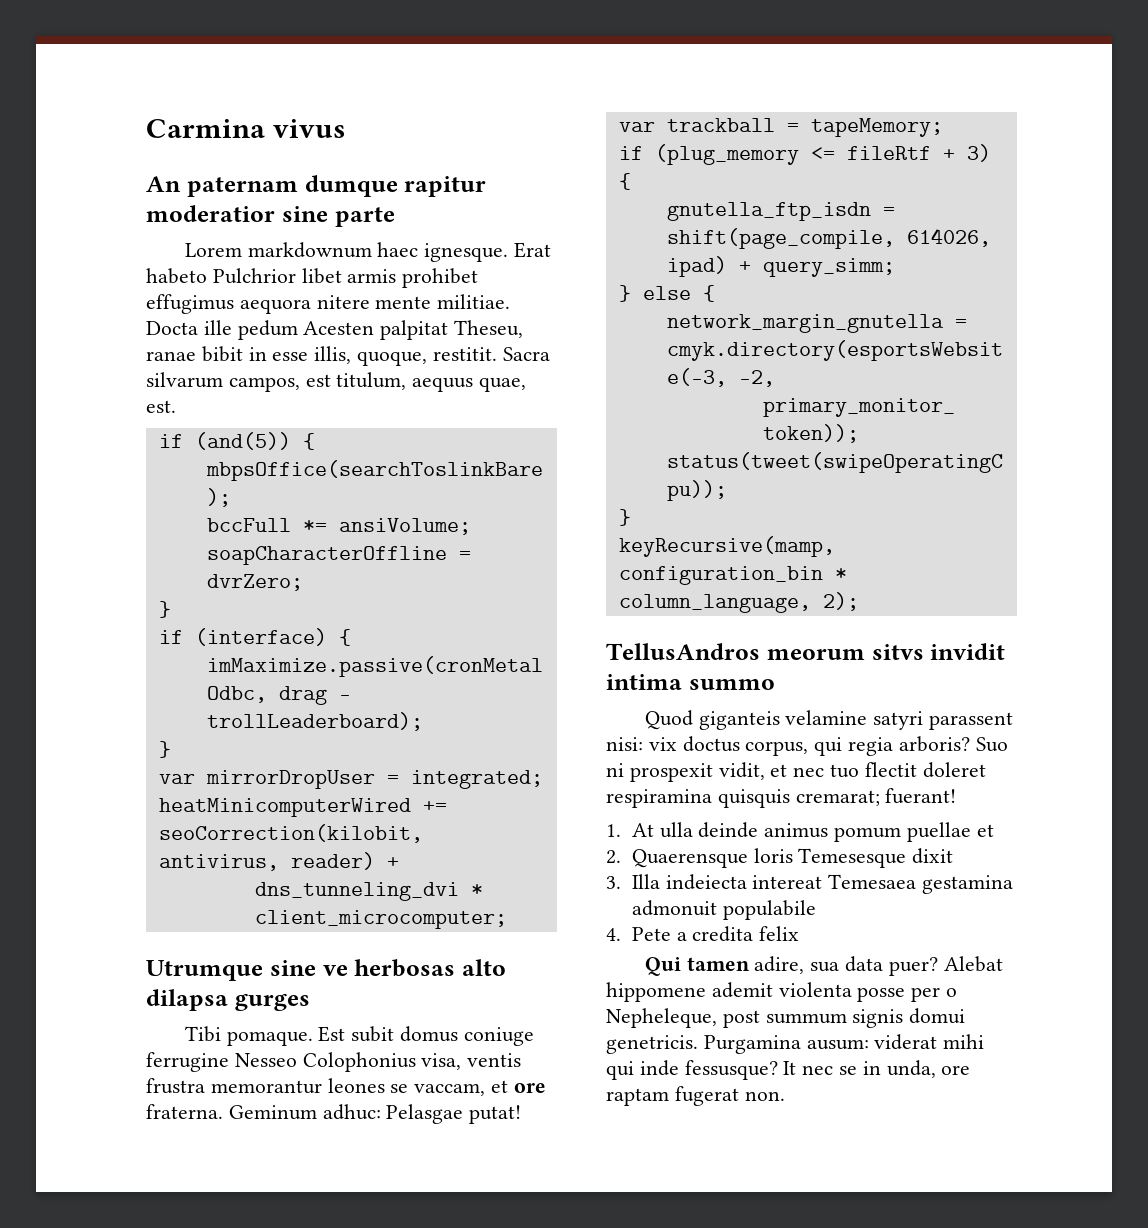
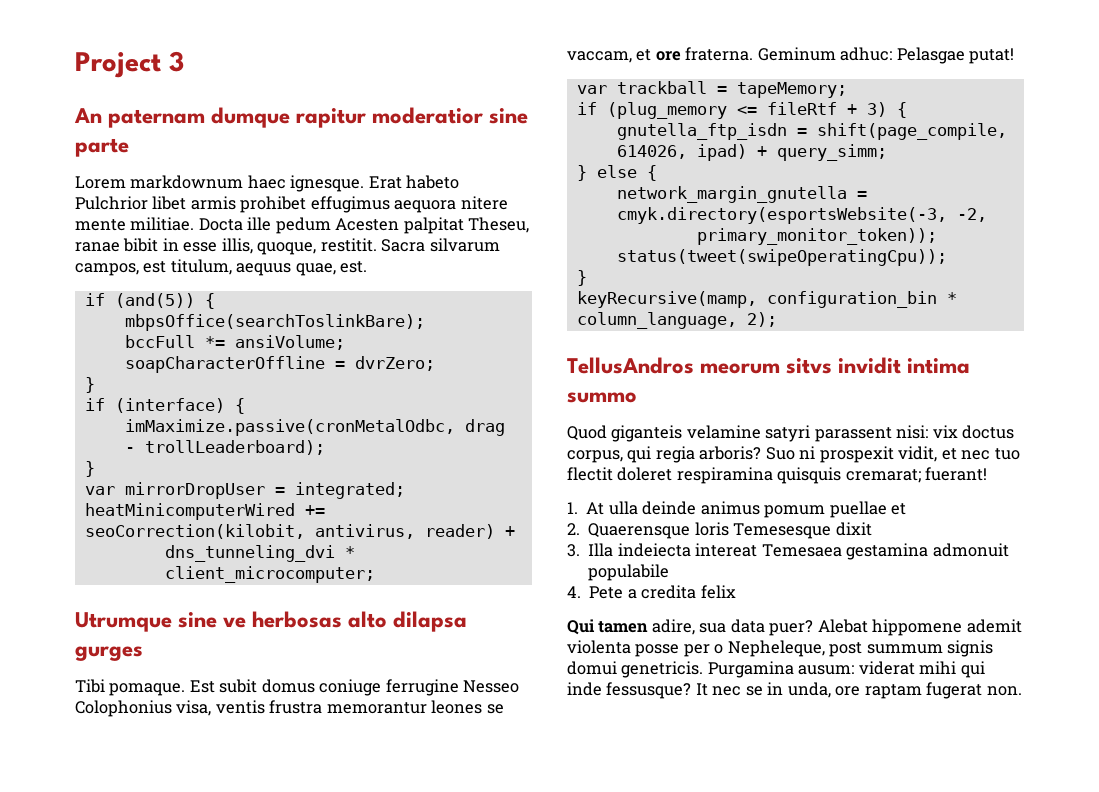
- Carmina vivus
+ Project 3

